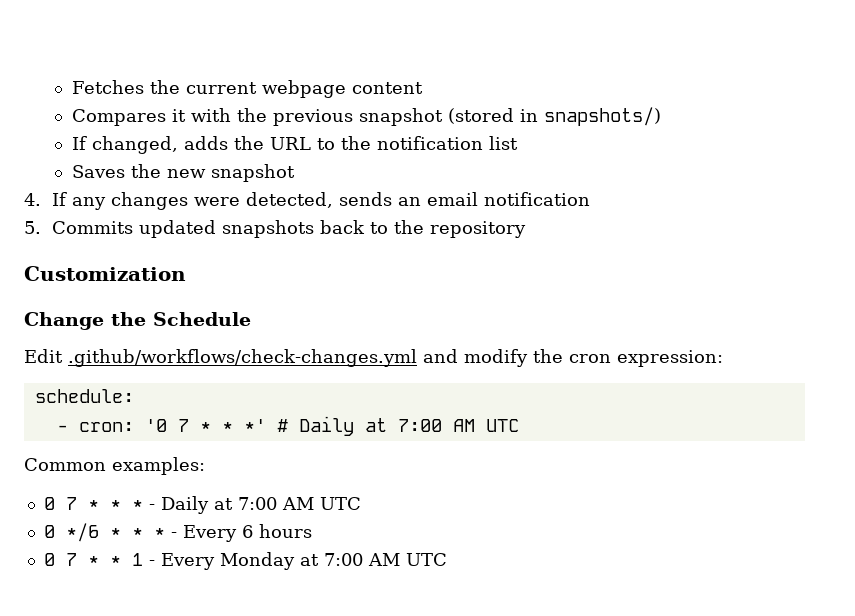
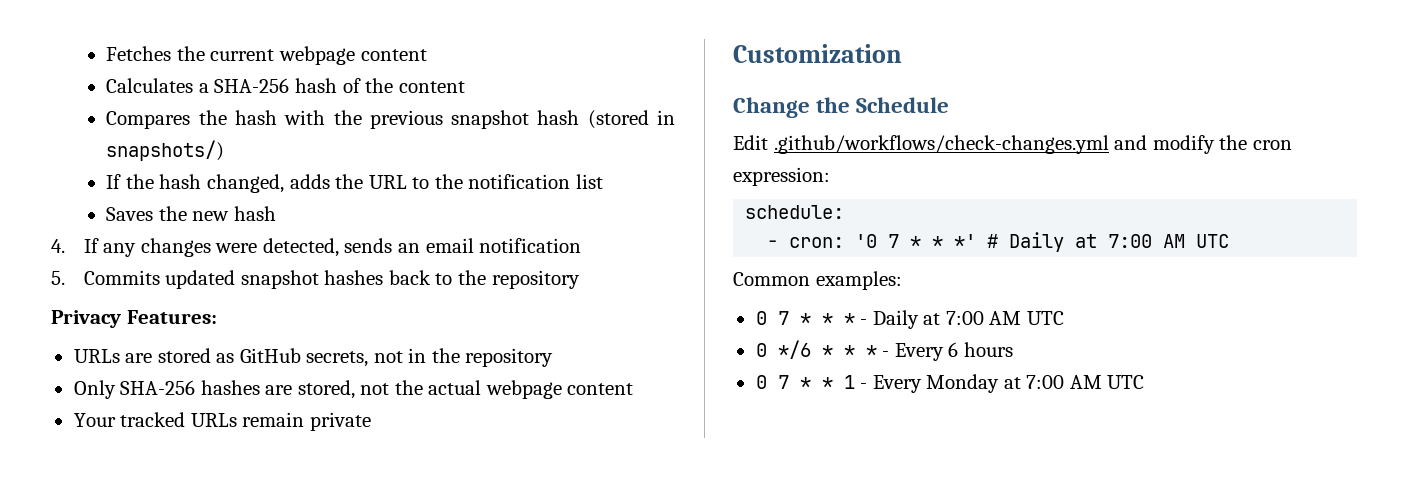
+ Calculates a SHA-256 hash of the content
- Compares it with the previous snapshot (stored in snapshots/)
+ Compares the hash with the previous snapshot hash (stored in snapshots/)
- If changed, adds the URL to the notification list
+ If the hash changed, adds the URL to the notification list
- Saves the new snapshot
+ Saves the new hash
- 5. Commits updated snapshots back to the repository
+ 5. Commits updated snapshot hashes back to the repository
+ Privacy Features:
+ URLs are stored as GitHub secrets, not in the repository
+ Only SHA-256 hashes are stored, not the actual webpage content
+ Your tracked URLs remain private

